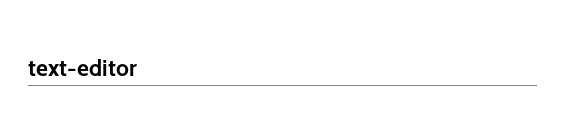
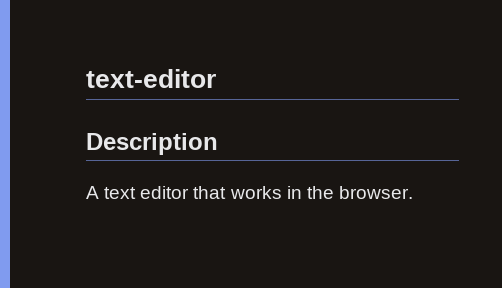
+ Description
+ A text editor that works in the browser.

